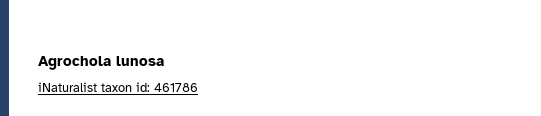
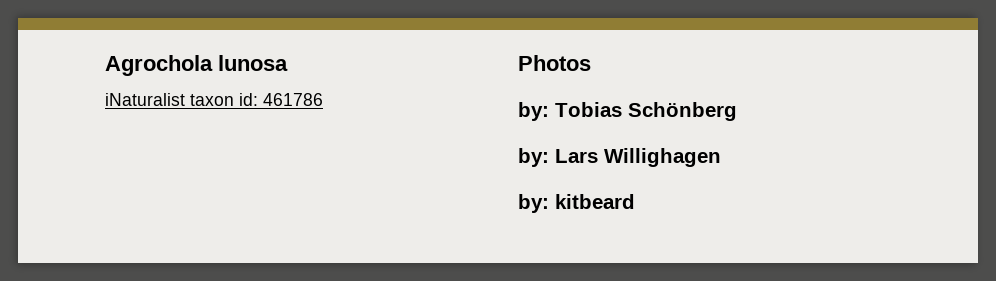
+ Photos
+ by: Tobias Schönberg
+ by: Lars Willighagen
+ by: kitbeard

